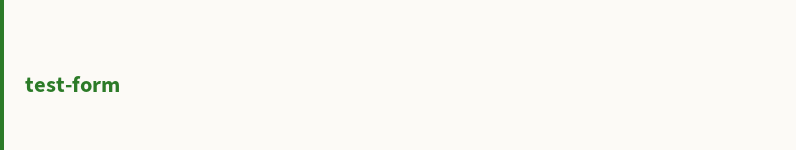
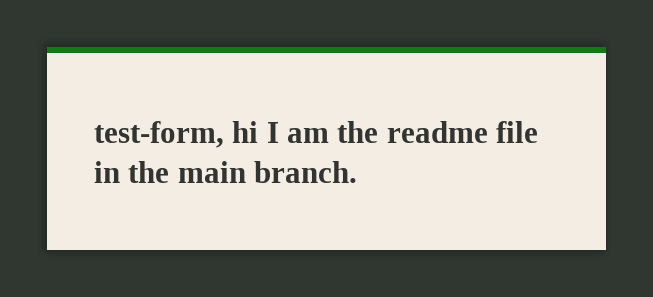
- test-form
+ test-form, hi I am the readme file in the main branch.

